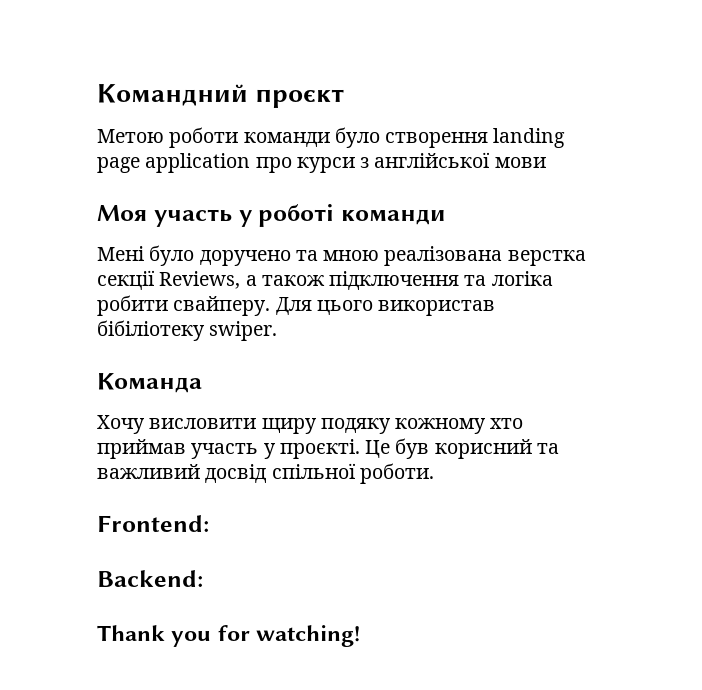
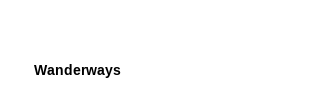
- Командний проєкт
- Метою роботи команди було створення landing page application про курси з англійської мови
- Моя участь у роботі команди
- Мені було доручено та мною реалізована верстка секції Reviews, а також підключення та логіка робити свайперу. Для цього використав бібіліотеку swiper.
- Команда
- Хочу висловити щиру подяку кожному хто приймав участь у проєкті. Це був корисний та важливий досвід спільної роботи.
- Frontend:
- Backend:
- Thank you for watching!
+ Wanderways

